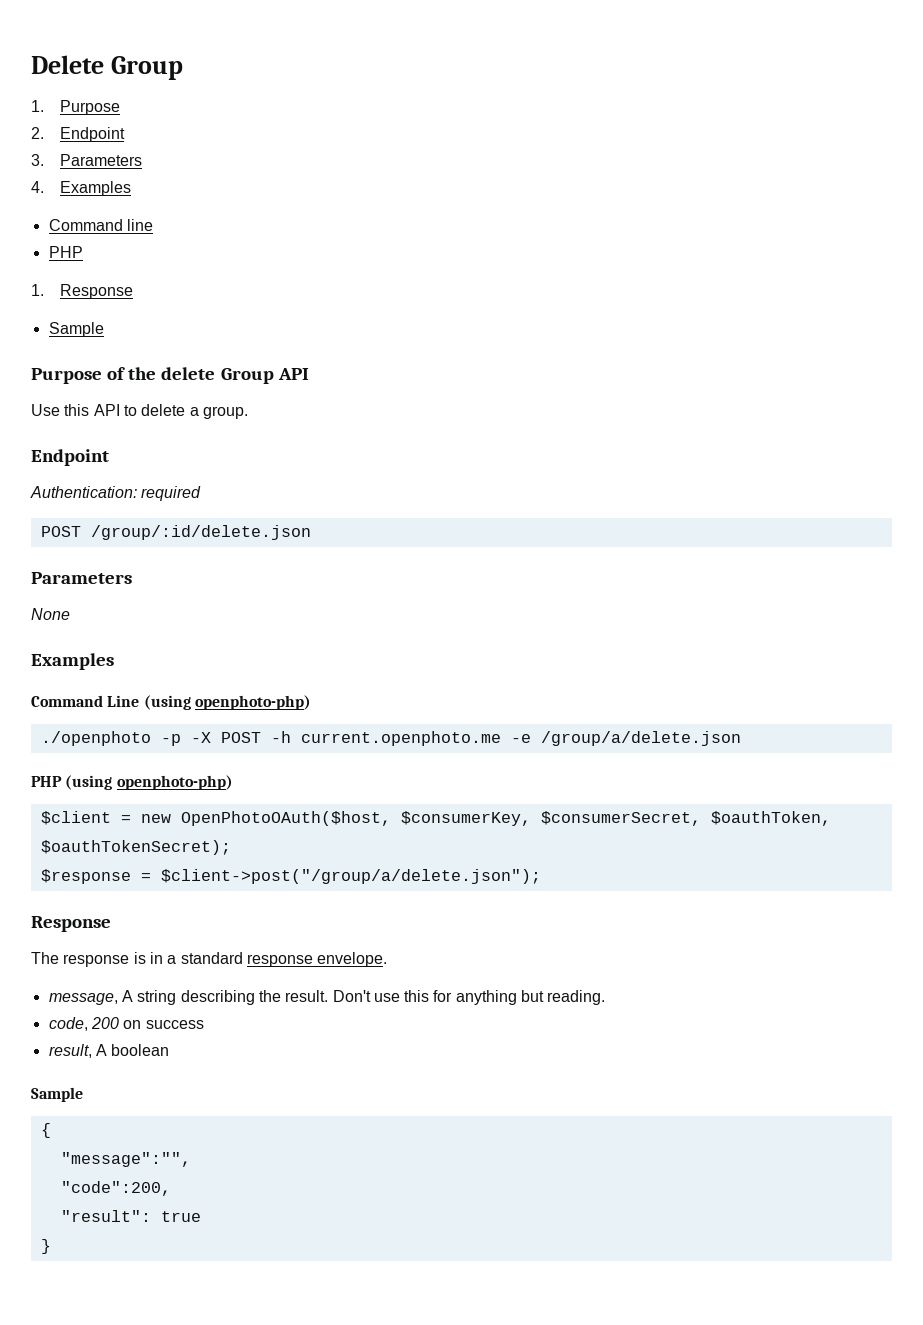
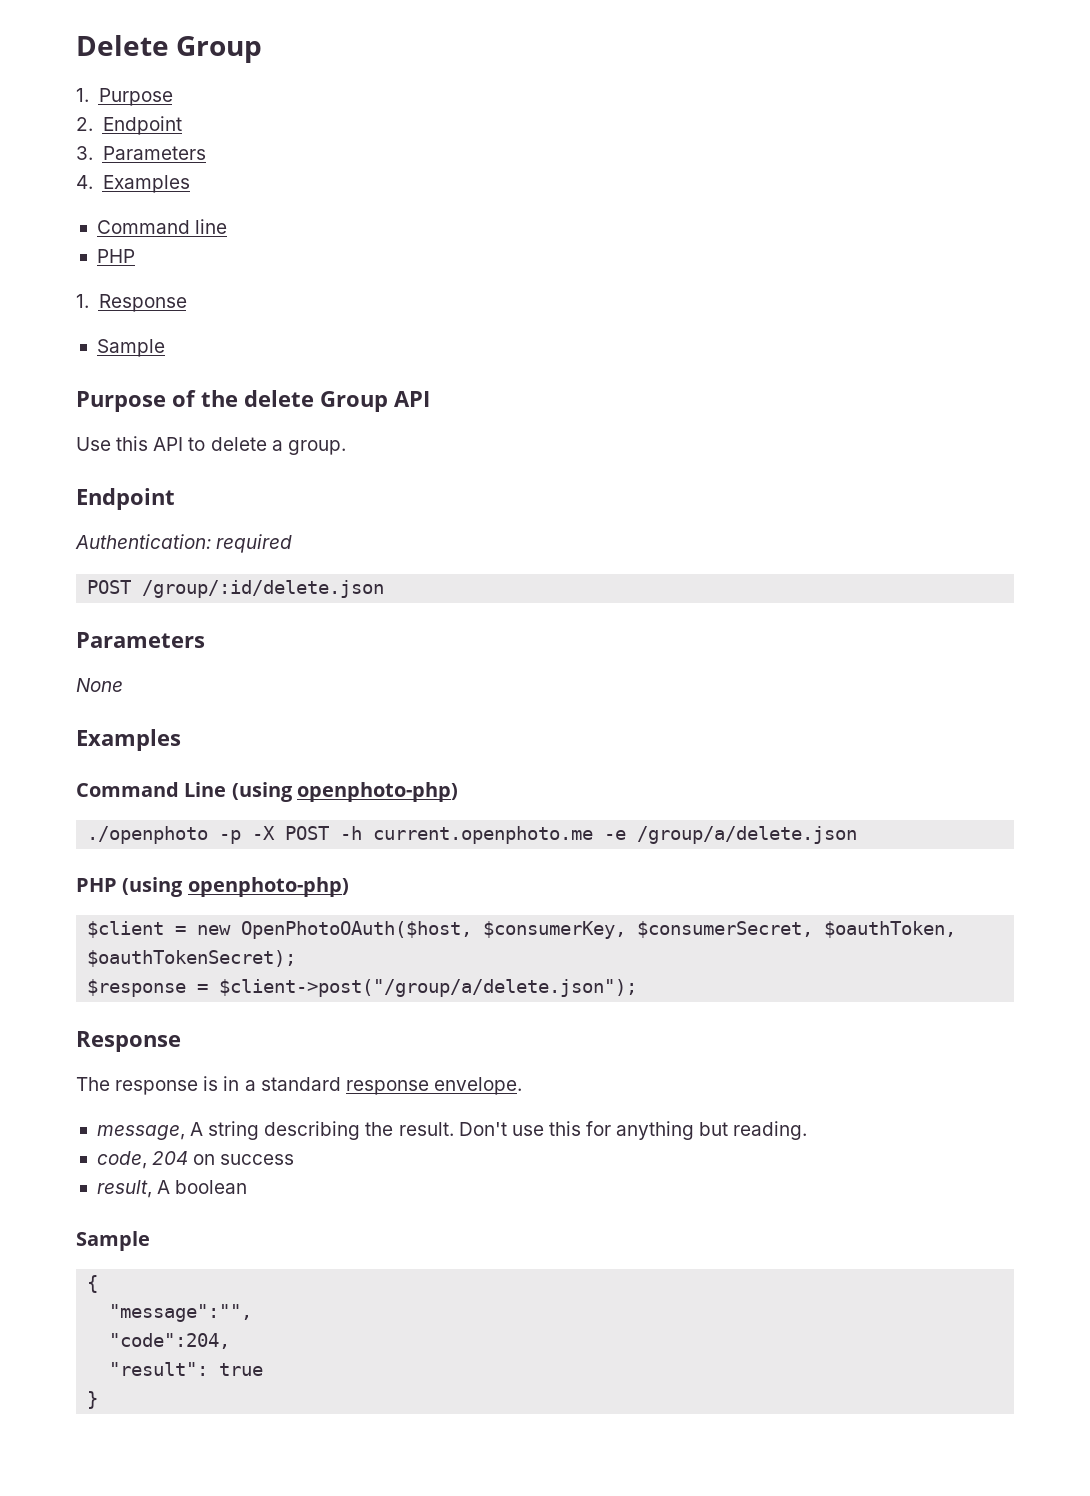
- code, 200 on success
+ code, 204 on success
- "code":200,
+ "code":204,

